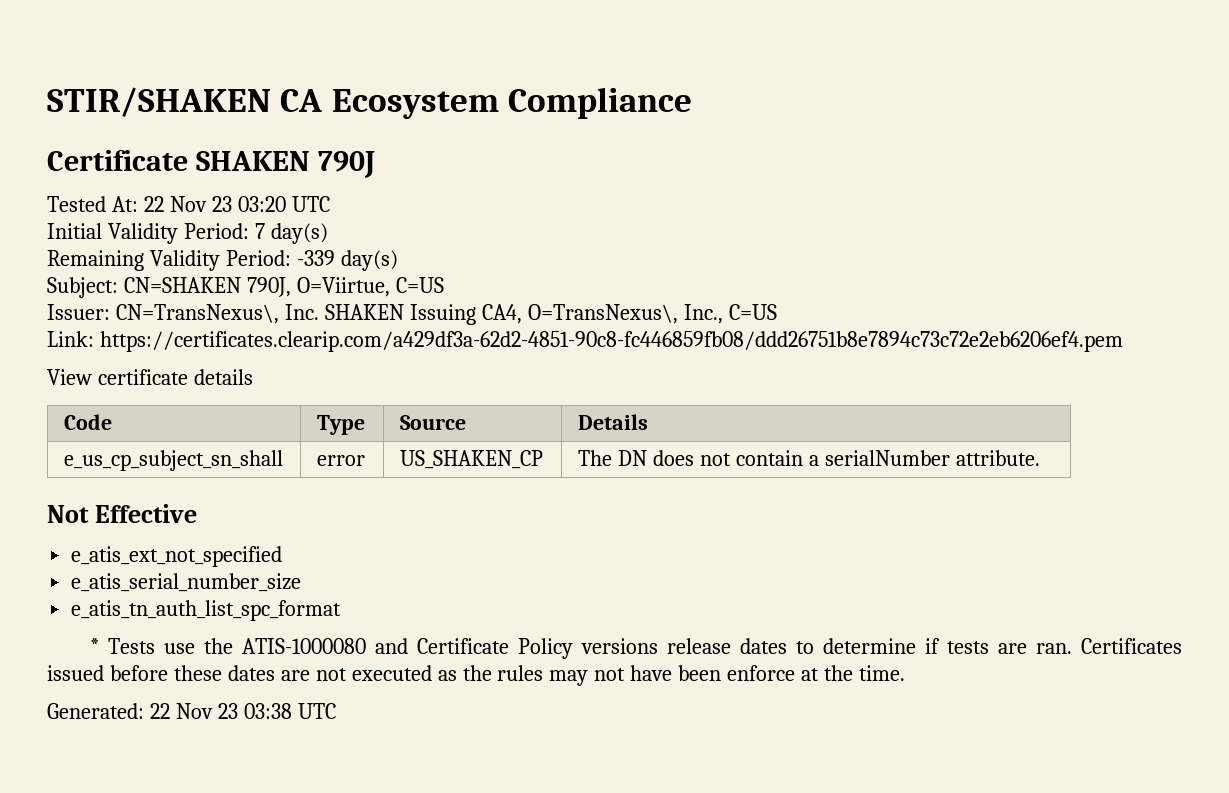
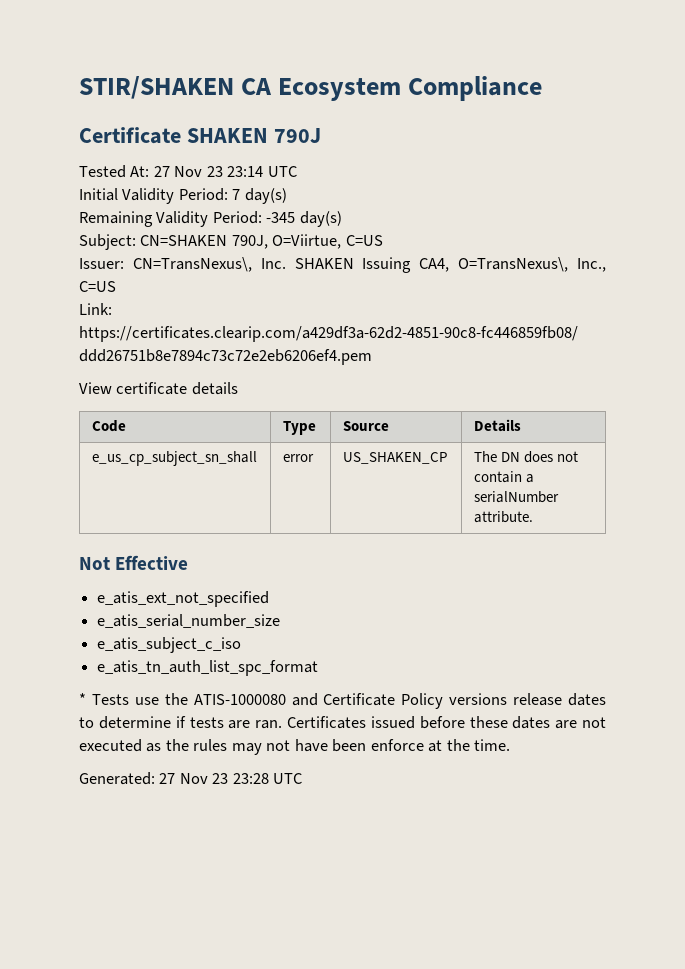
- Tested At: 22 Nov 23 03:20 UTC
+ Tested At: 27 Nov 23 23:14 UTC
- Remaining Validity Period: -339 day(s)
+ Remaining Validity Period: -345 day(s)
+ e_atis_subject_c_iso
- Generated: 22 Nov 23 03:38 UTC
+ Generated: 27 Nov 23 23:28 UTC

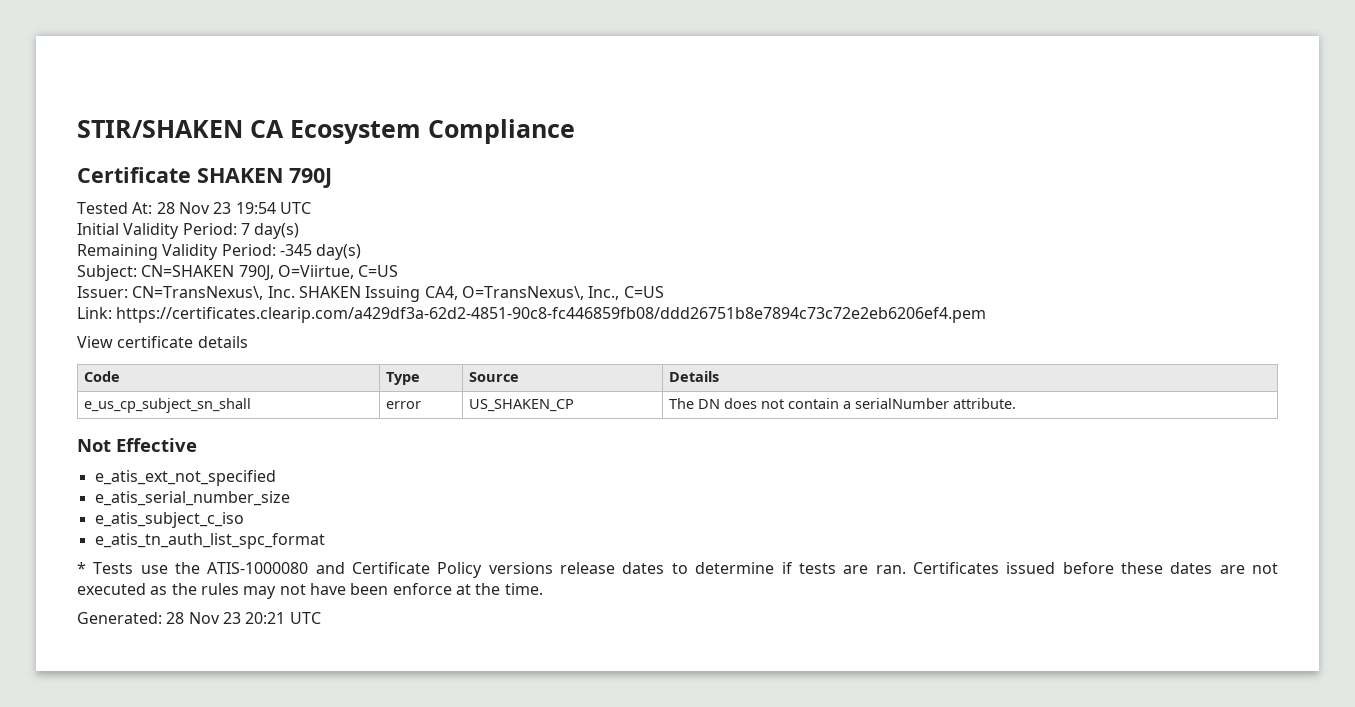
- Tested At: 27 Nov 23 23:14 UTC
+ Tested At: 28 Nov 23 19:54 UTC
- Generated: 27 Nov 23 23:28 UTC
+ Generated: 28 Nov 23 20:21 UTC

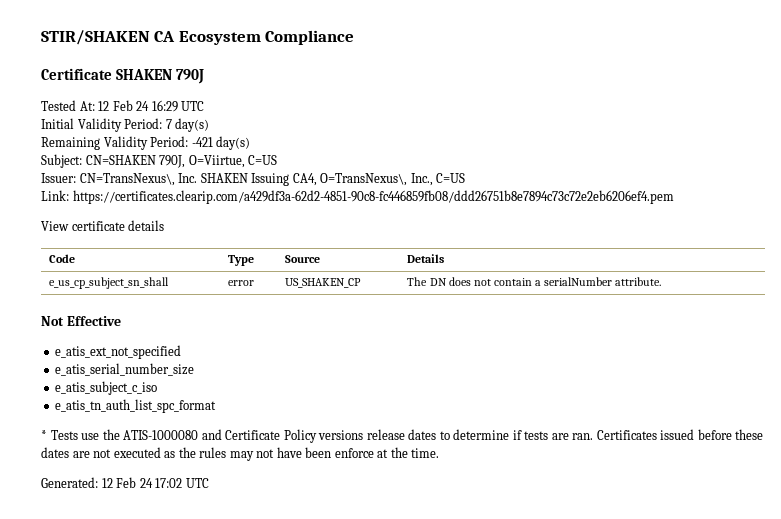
- Tested At: 28 Nov 23 19:54 UTC
+ Tested At: 12 Feb 24 16:29 UTC
- Remaining Validity Period: -345 day(s)
+ Remaining Validity Period: -421 day(s)
- Generated: 28 Nov 23 20:21 UTC
+ Generated: 12 Feb 24 17:02 UTC

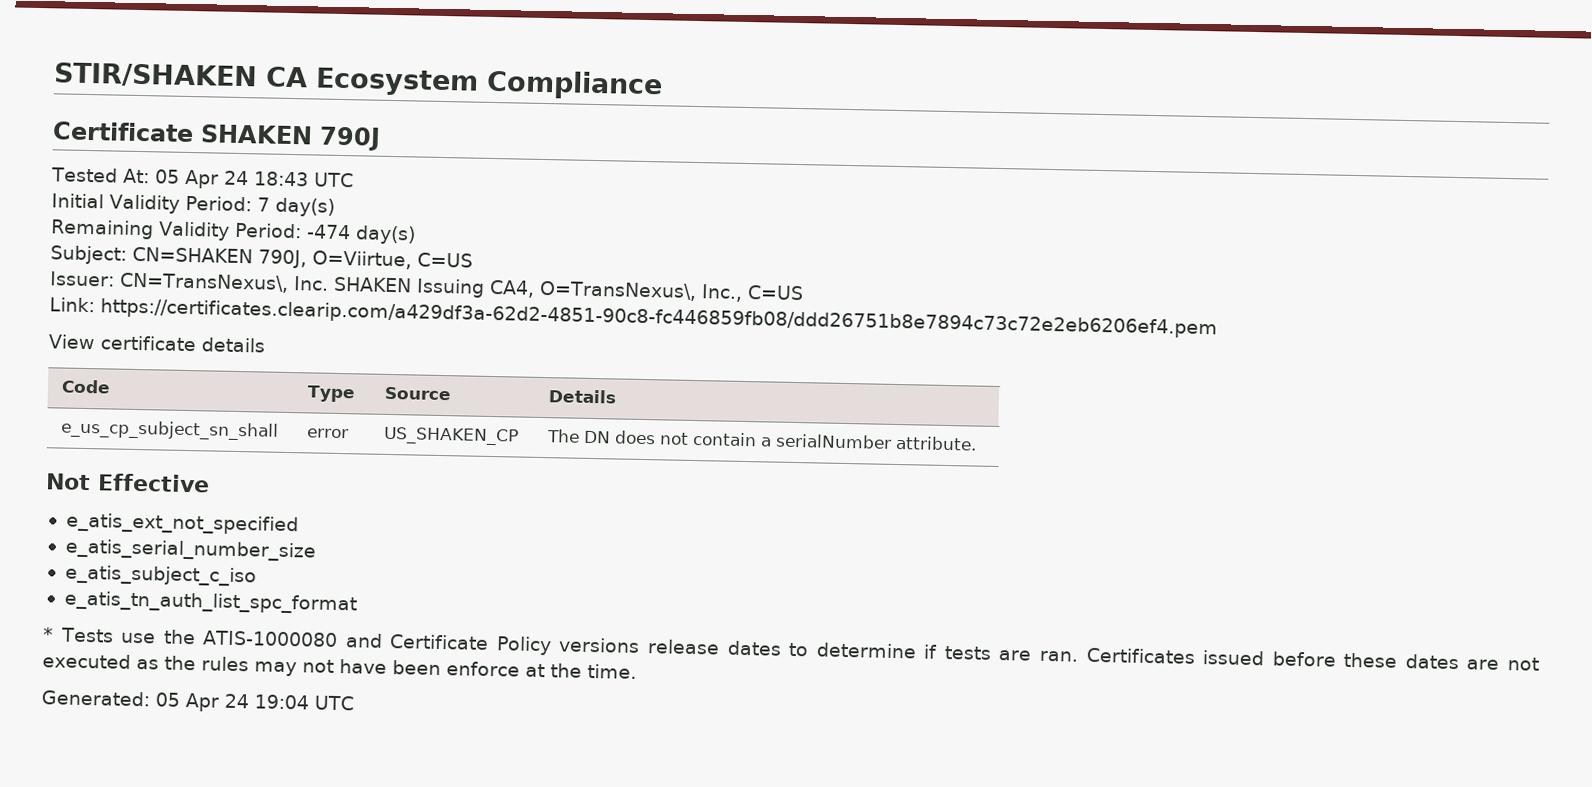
- Tested At: 12 Feb 24 16:29 UTC
+ Tested At: 05 Apr 24 18:43 UTC
- Remaining Validity Period: -421 day(s)
+ Remaining Validity Period: -474 day(s)
- Generated: 12 Feb 24 17:02 UTC
+ Generated: 05 Apr 24 19:04 UTC

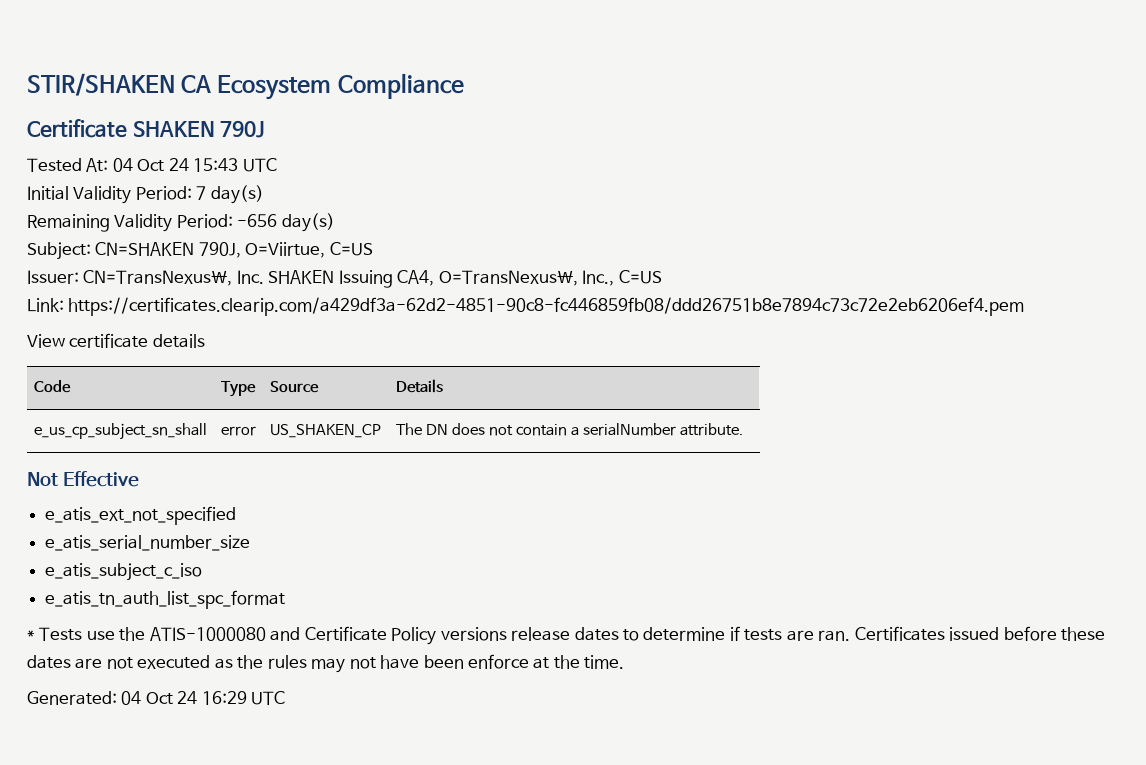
- Tested At: 05 Apr 24 18:43 UTC
+ Tested At: 04 Oct 24 15:43 UTC
- Remaining Validity Period: -474 day(s)
+ Remaining Validity Period: -656 day(s)
- Generated: 05 Apr 24 19:04 UTC
+ Generated: 04 Oct 24 16:29 UTC

